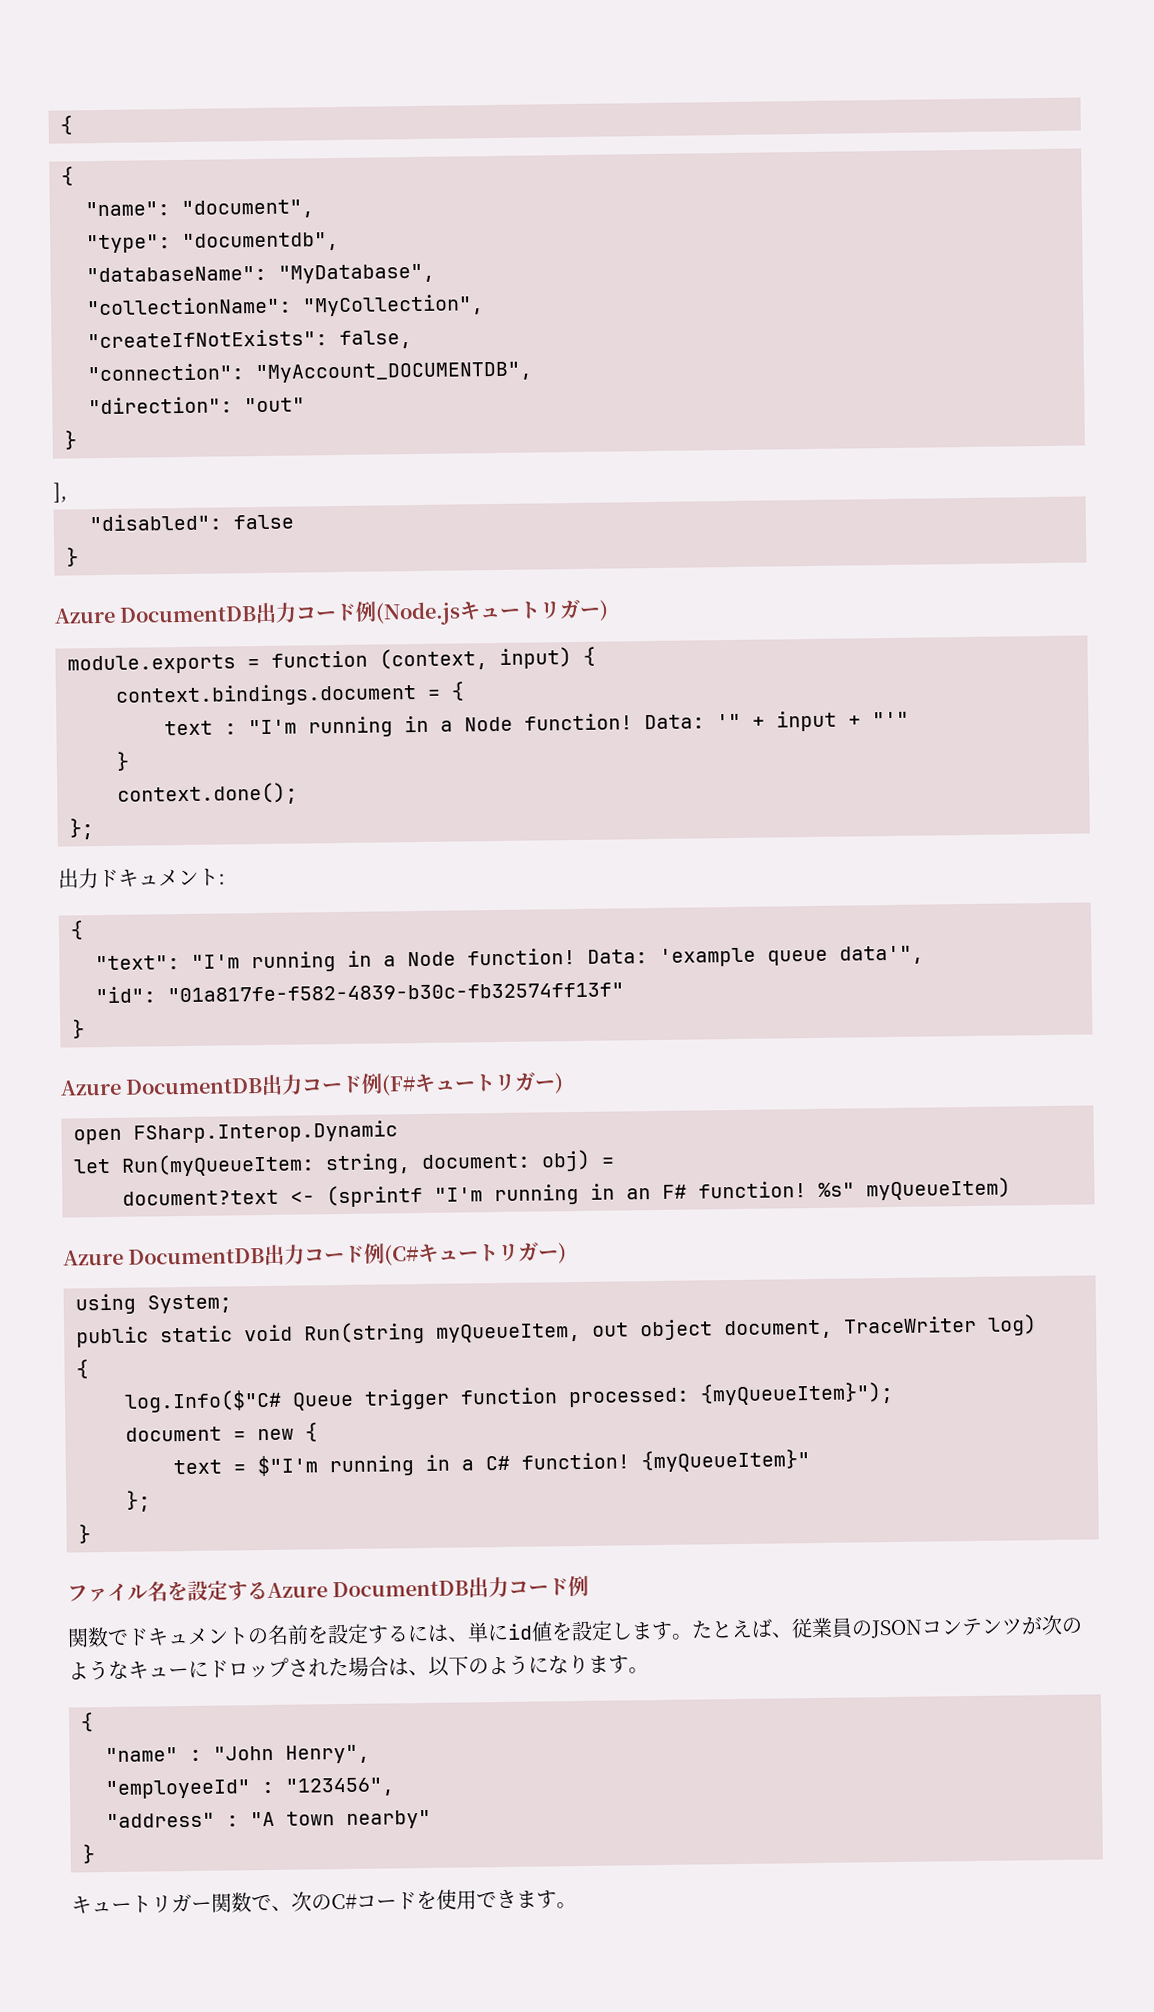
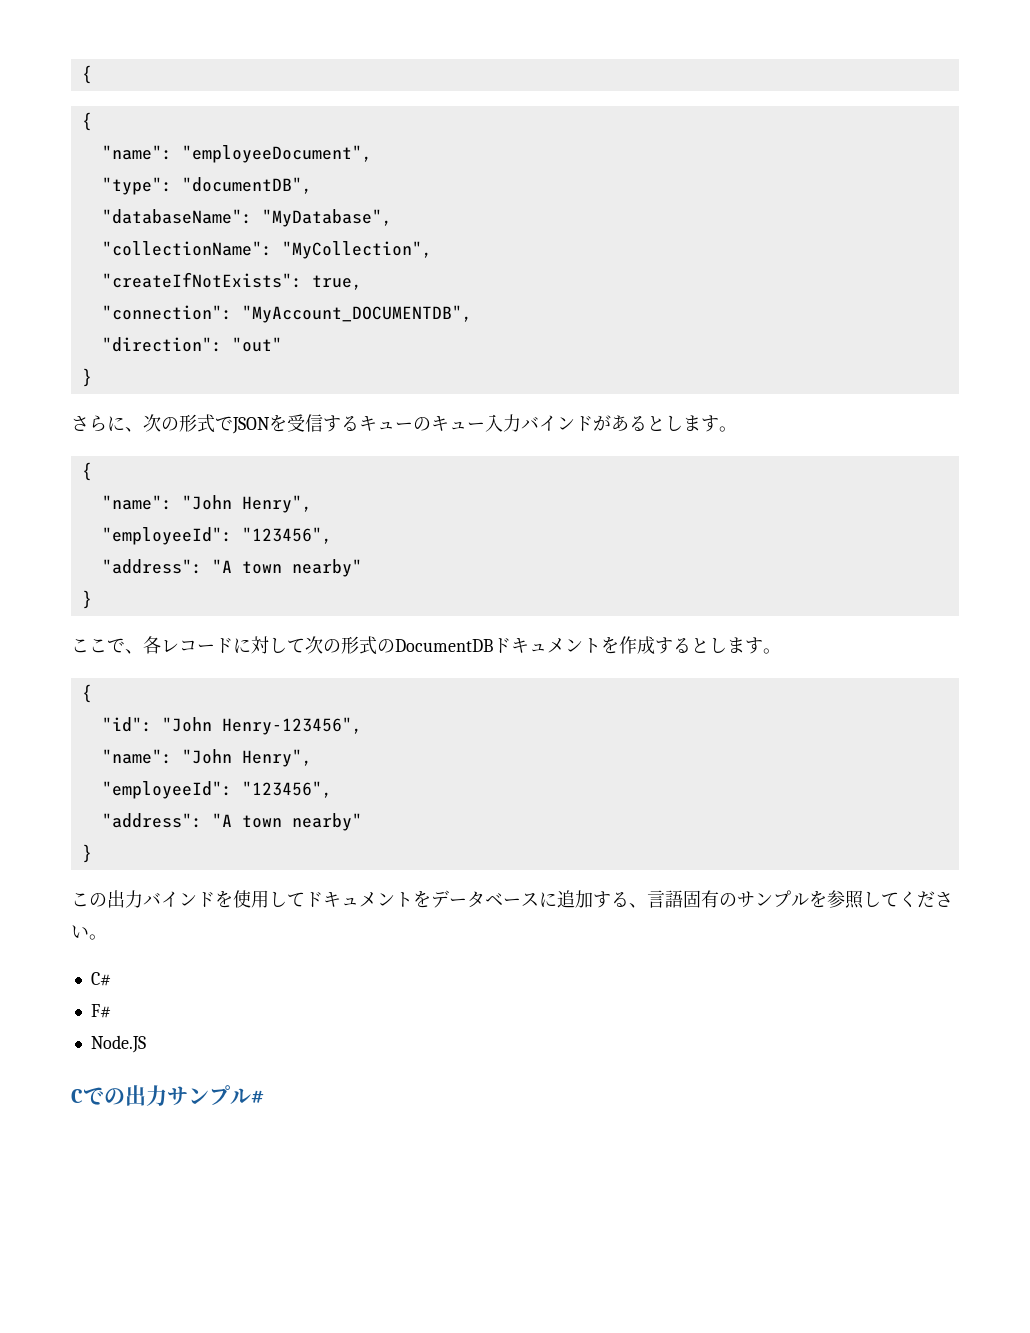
- "name": "document",
+ "name": "employeeDocument",
- "type": "documentdb",
+ "type": "documentDB",
- "createIfNotExists": false,
+ "createIfNotExists": true,
- ],
- "disabled": false
+ さらに、次の形式でJSONを受信するキューのキュー入力バインドがあるとします。
+ {
+ "name": "John Henry",
+ "employeeId": "123456",
+ "address": "A town nearby"
  }
- Azure DocumentDB出力コード例(Node.jsキュートリガー)
- module.exports = function (context, input) {
- context.bindings.document = {
- text : "I'm running in a Node function! Data: '" + input + "'"
+ ここで、各レコードに対して次の形式のDocumentDBドキュメントを作成するとします。
+ {
+ "id": "John Henry-123456",
+ "name": "John Henry",
+ "employeeId": "123456",
+ "address": "A town nearby"
  }
- context.done();
- };
- 出力ドキュメント:
- {
- "text": "I'm running in a Node function! Data: 'example queue data'",
- "id": "01a817fe-f582-4839-b30c-fb32574ff13f"
- }
- Azure DocumentDB出力コード例(F#キュートリガー)
- open FSharp.Interop.Dynamic
- let Run(myQueueItem: string, document: obj) =
- document?text <- (sprintf "I'm running in an F# function! %s" myQueueItem)
- Azure DocumentDB出力コード例(C#キュートリガー)
- using System;
- public static void Run(string myQueueItem, out object document, TraceWriter log)
- {
- log.Info($"C# Queue trigger function processed: {myQueueItem}");
- document = new {
- text = $"I'm running in a C# function! {myQueueItem}"
- };
- }
- ファイル名を設定するAzure DocumentDB出力コード例
- 関数でドキュメントの名前を設定するには、単にid値を設定します。たとえば、従業員のJSONコンテンツが次のようなキューにドロップされた場合は、以下のようになります。
- {
- "name" : "John Henry",
- "employeeId" : "123456",
- "address" : "A town nearby"
- }
- キュートリガー関数で、次のC#コードを使用できます。
+ この出力バインドを使用してドキュメントをデータベースに追加する、言語固有のサンプルを参照してください。
+ C#
+ F#
+ Node.JS
+ Cでの出力サンプル#

